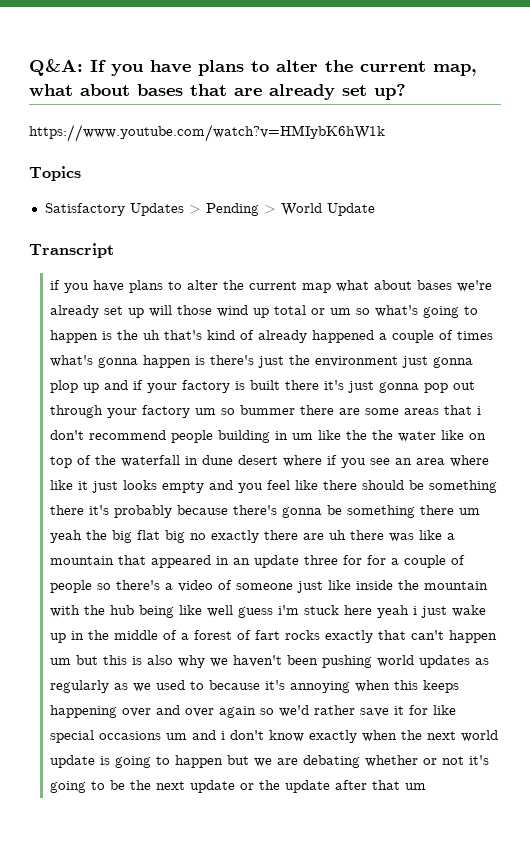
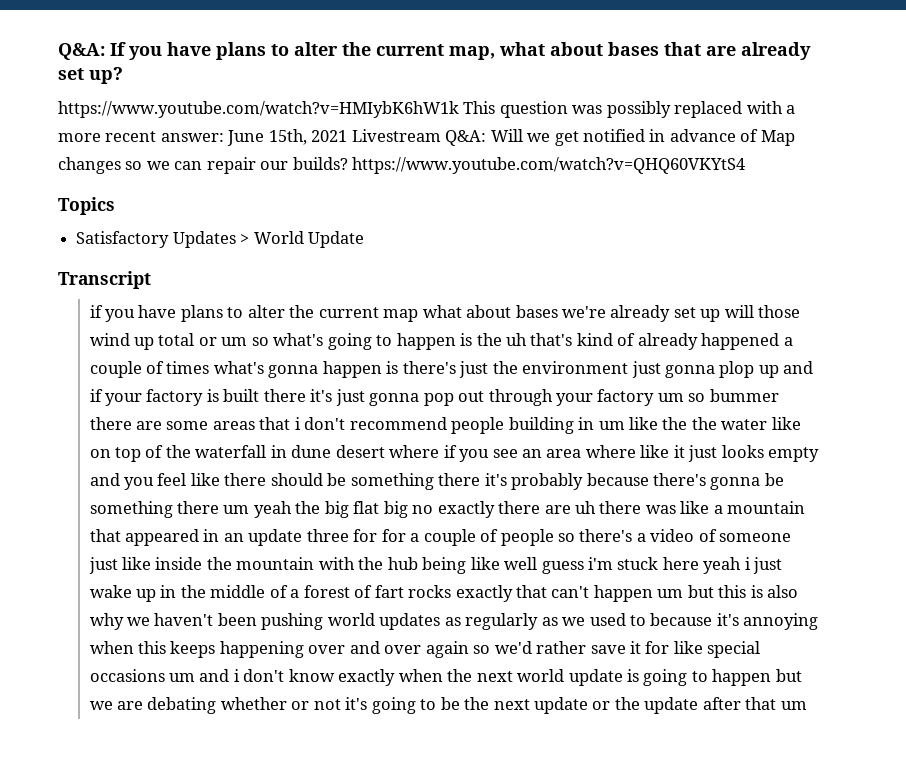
- https://www.youtube.com/watch?v=HMIybK6hW1k
+ https://www.youtube.com/watch?v=HMIybK6hW1k This question was possibly replaced with a more recent answer: June 15th, 2021 Livestream Q&A: Will we get notified in advance of Map changes so we can repair our builds? https://www.youtube.com/watch?v=QHQ60VKYtS4
- Satisfactory Updates > Pending > World Update
+ Satisfactory Updates > World Update

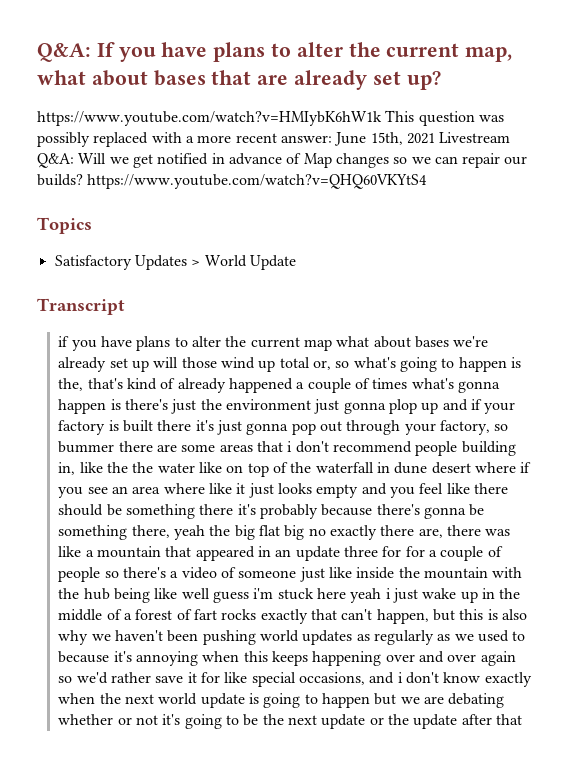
- if you have plans to alter the current map what about bases we're already set up will those wind up total or um so what's going to happen is the uh that's kind of already happened a couple of times what's gonna happen is there's just the environment just gonna plop up and if your factory is built there it's just gonna pop out through your factory um so bummer there are some areas that i don't recommend people building in um like the the water like on top of the waterfall in dune desert where if you see an area where like it just looks empty and you feel like there should be something there it's probably because there's gonna be something there um yeah the big flat big no exactly there are uh there was like a mountain that appeared in an update three for for a couple of people so there's a video of someone just like inside the mountain with the hub being like well guess i'm stuck here yeah i just wake up in the middle of a forest of fart rocks exactly that can't happen um but this is also why we haven't been pushing world updates as regularly as we used to because it's annoying when this keeps happening over and over again so we'd rather save it for like special occasions um and i don't know exactly when the next world update is going to happen but we are debating whether or not it's going to be the next update or the update after that um
+ if you have plans to alter the current map what about bases we're already set up will those wind up total or, so what's going to happen is the, that's kind of already happened a couple of times what's gonna happen is there's just the environment just gonna plop up and if your factory is built there it's just gonna pop out through your factory, so bummer there are some areas that i don't recommend people building in, like the the water like on top of the waterfall in dune desert where if you see an area where like it just looks empty and you feel like there should be something there it's probably because there's gonna be something there, yeah the big flat big no exactly there are, there was like a mountain that appeared in an update three for for a couple of people so there's a video of someone just like inside the mountain with the hub being like well guess i'm stuck here yeah i just wake up in the middle of a forest of fart rocks exactly that can't happen, but this is also why we haven't been pushing world updates as regularly as we used to because it's annoying when this keeps happening over and over again so we'd rather save it for like special occasions, and i don't know exactly when the next world update is going to happen but we are debating whether or not it's going to be the next update or the update after that

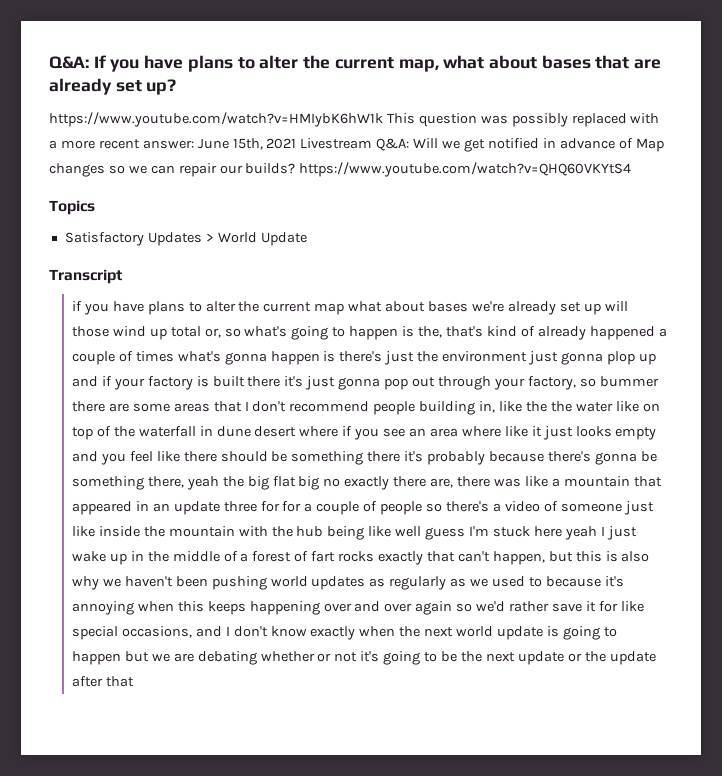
- if you have plans to alter the current map what about bases we're already set up will those wind up total or, so what's going to happen is the, that's kind of already happened a couple of times what's gonna happen is there's just the environment just gonna plop up and if your factory is built there it's just gonna pop out through your factory, so bummer there are some areas that i don't recommend people building in, like the the water like on top of the waterfall in dune desert where if you see an area where like it just looks empty and you feel like there should be something there it's probably because there's gonna be something there, yeah the big flat big no exactly there are, there was like a mountain that appeared in an update three for for a couple of people so there's a video of someone just like inside the mountain with the hub being like well guess i'm stuck here yeah i just wake up in the middle of a forest of fart rocks exactly that can't happen, but this is also why we haven't been pushing world updates as regularly as we used to because it's annoying when this keeps happening over and over again so we'd rather save it for like special occasions, and i don't know exactly when the next world update is going to happen but we are debating whether or not it's going to be the next update or the update after that
+ if you have plans to alter the current map what about bases we're already set up will those wind up total or, so what's going to happen is the, that's kind of already happened a couple of times what's gonna happen is there's just the environment just gonna plop up and if your factory is built there it's just gonna pop out through your factory, so bummer there are some areas that I don't recommend people building in, like the the water like on top of the waterfall in dune desert where if you see an area where like it just looks empty and you feel like there should be something there it's probably because there's gonna be something there, yeah the big flat big no exactly there are, there was like a mountain that appeared in an update three for for a couple of people so there's a video of someone just like inside the mountain with the hub being like well guess I'm stuck here yeah I just wake up in the middle of a forest of fart rocks exactly that can't happen, but this is also why we haven't been pushing world updates as regularly as we used to because it's annoying when this keeps happening over and over again so we'd rather save it for like special occasions, and I don't know exactly when the next world update is going to happen but we are debating whether or not it's going to be the next update or the update after that

